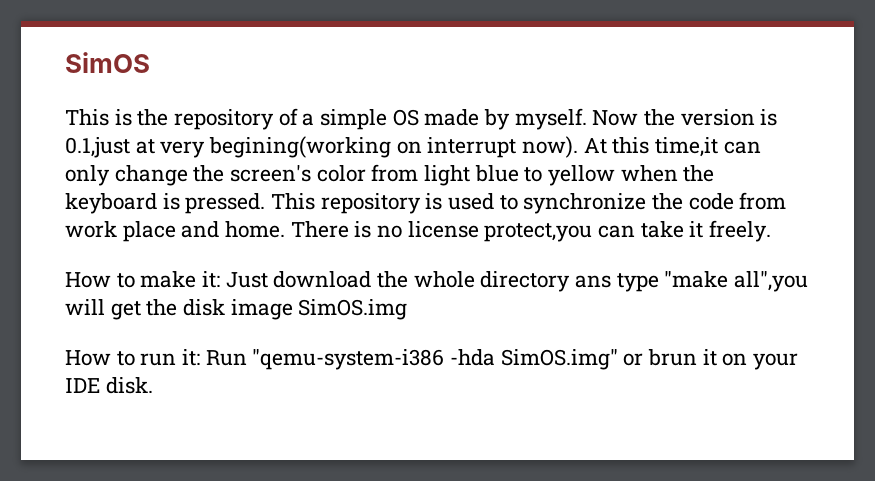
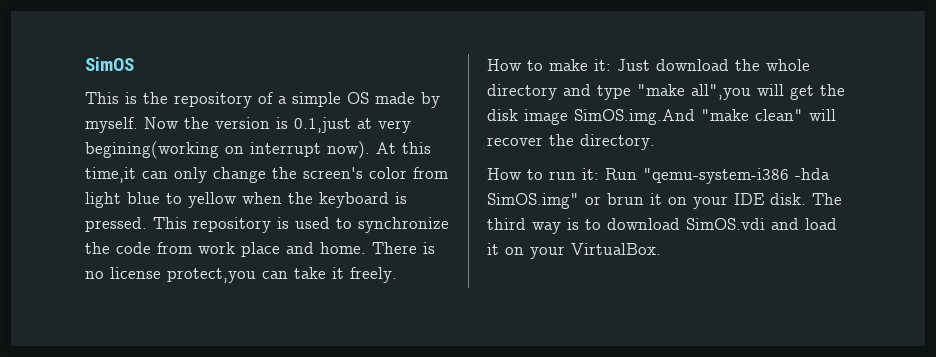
- How to make it: Just download the whole directory ans type "make all",you will get the disk image SimOS.img
+ How to make it: Just download the whole directory and type "make all",you will get the disk image SimOS.img.And "make clean" will recover the directory.
+ The third way is to download SimOS.vdi and load it on your VirtualBox.

